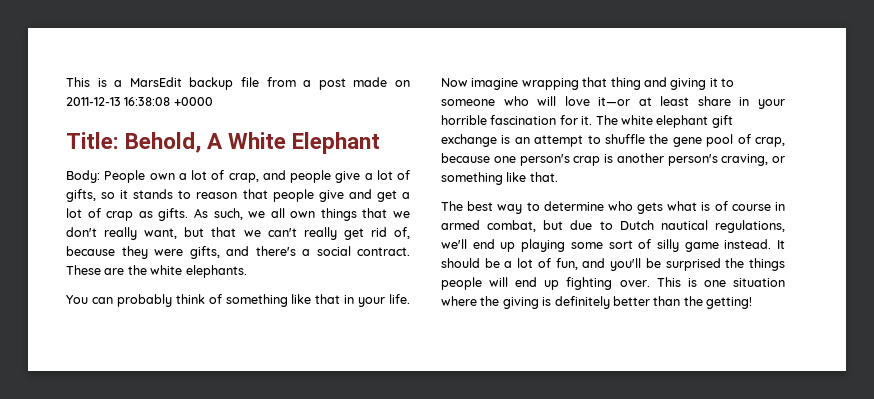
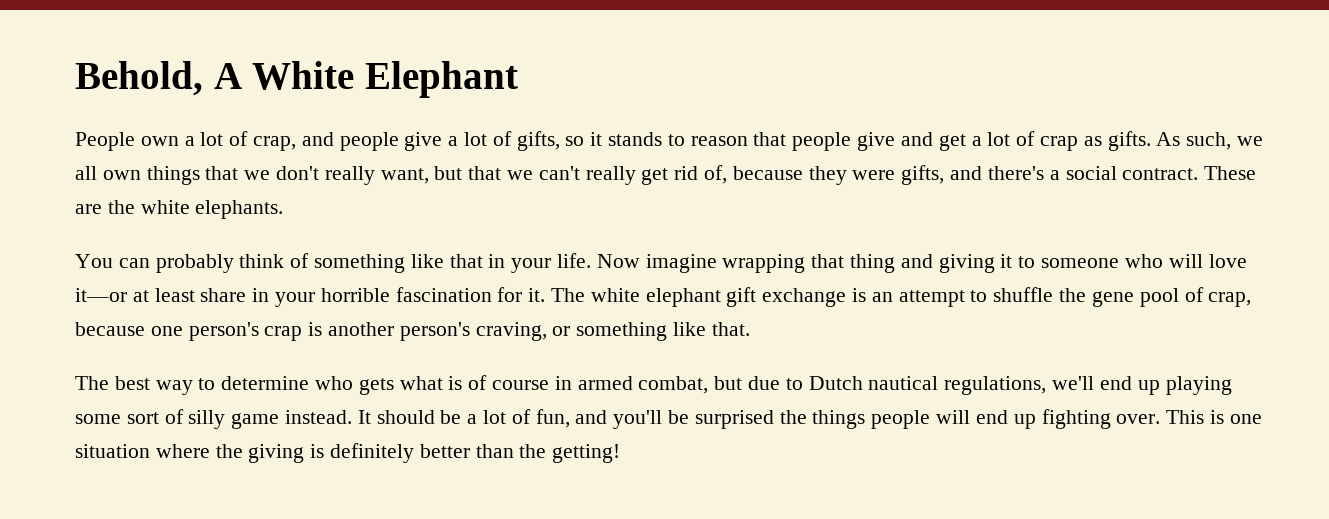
- This is a MarsEdit backup file from a post made on 2011-12-13 16:38:08 +0000
- Title: Behold, A White Elephant
+ Behold, A White Elephant
- Body: People own a lot of crap, and people give a lot of gifts, so it stands to reason that people give and get a lot of crap as gifts.
+ People own a lot of crap, and people give a lot of gifts, so it stands to reason that people give and get a lot of crap as gifts.

